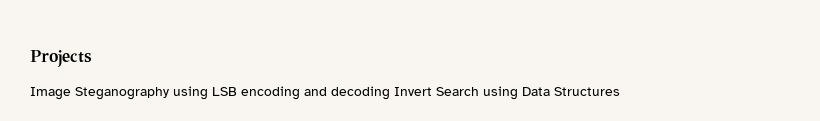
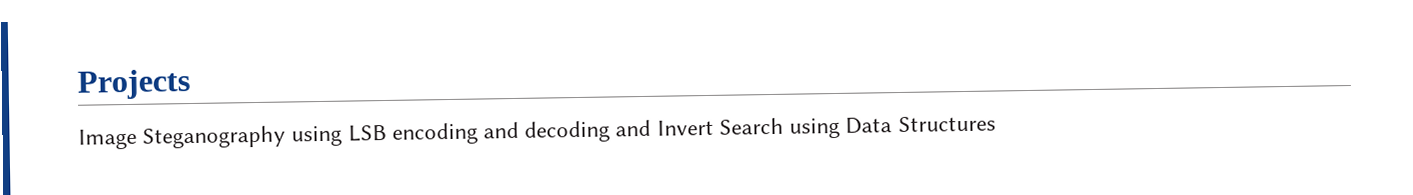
- Image Steganography using LSB encoding and decoding Invert Search using Data Structures
+ Image Steganography using LSB encoding and decoding and Invert Search using Data Structures

